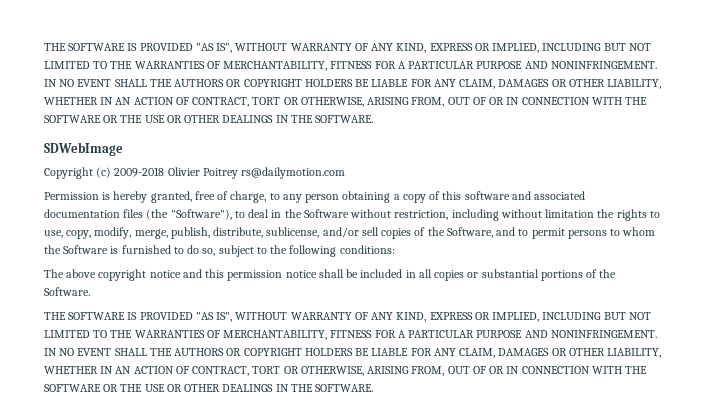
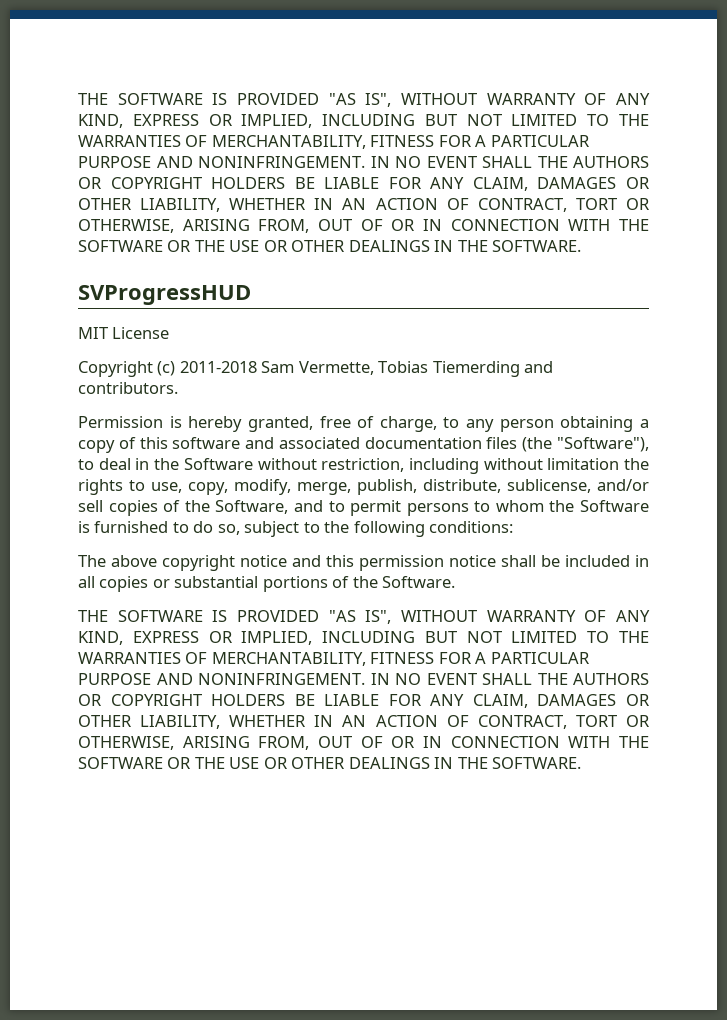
- SDWebImage
+ SVProgressHUD
+ MIT License
- Copyright (c) 2009-2018 Olivier Poitrey rs@dailymotion.com
+ Copyright (c) 2011-2018 Sam Vermette, Tobias Tiemerding and contributors.

